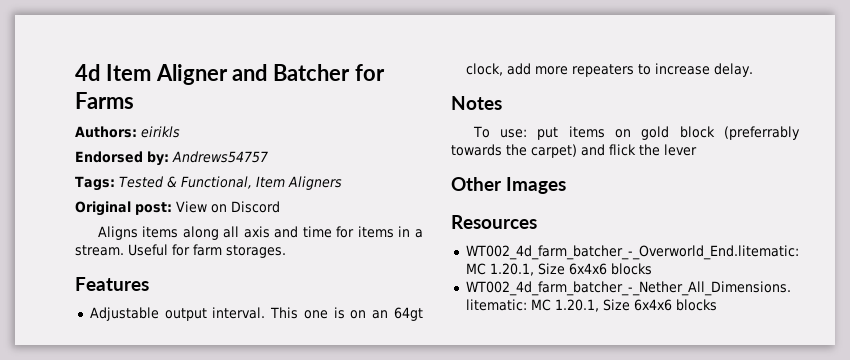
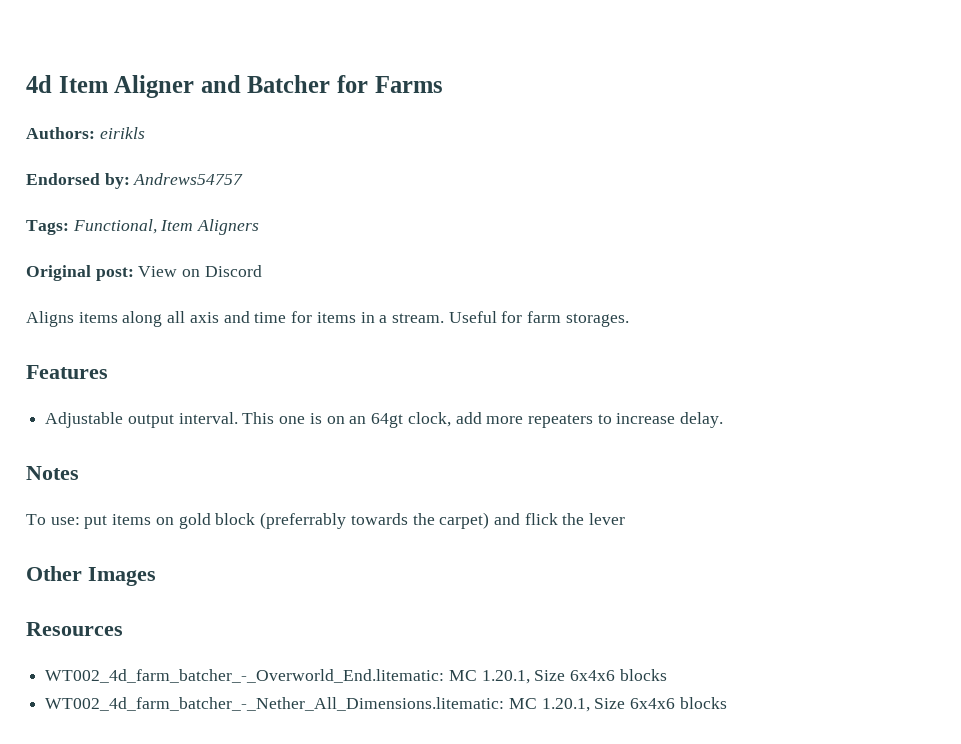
- Tags: Tested & Functional, Item Aligners
+ Tags: Functional, Item Aligners

